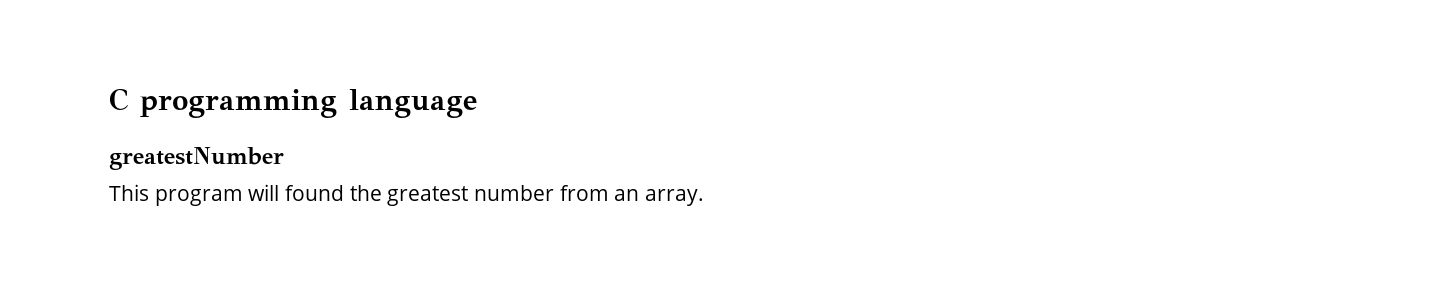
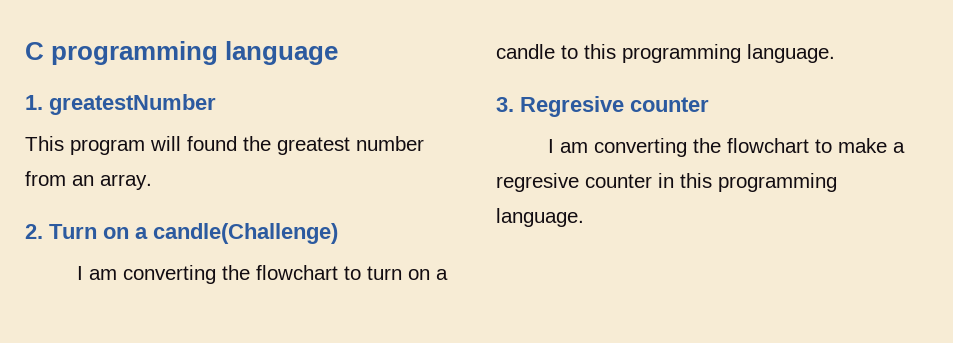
- greatestNumber
+ 1. greatestNumber
+ 2. Turn on a candle(Challenge)
+ I am converting the flowchart to turn on a candle to this programming language.
+ 3. Regresive counter
+ I am converting the flowchart to make a regresive counter in this programming language.

